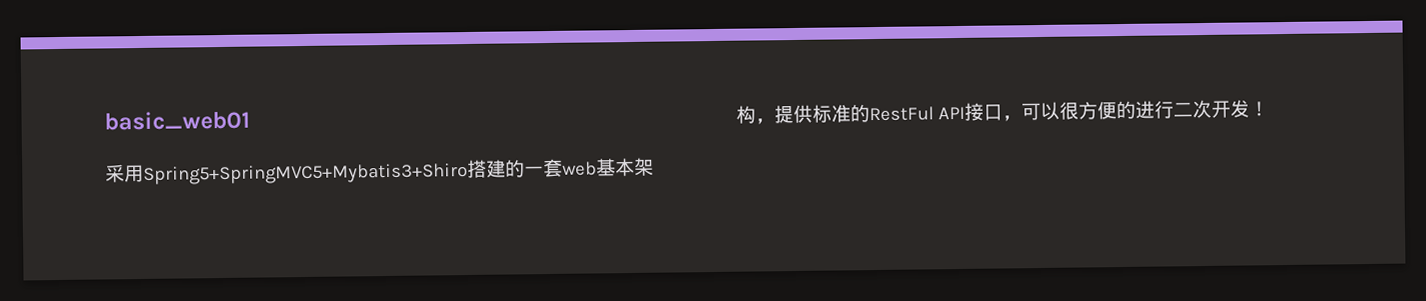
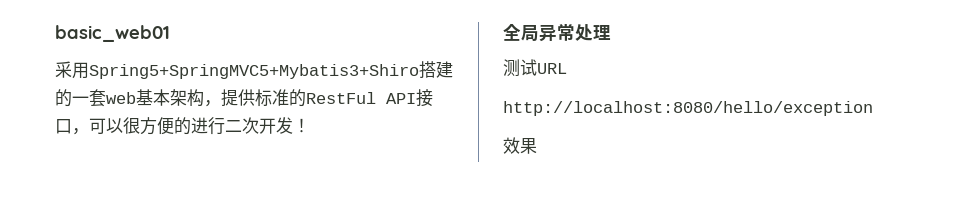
+ 全局异常处理
+ 测试URL
+ http://localhost:8080/hello/exception
+ 效果

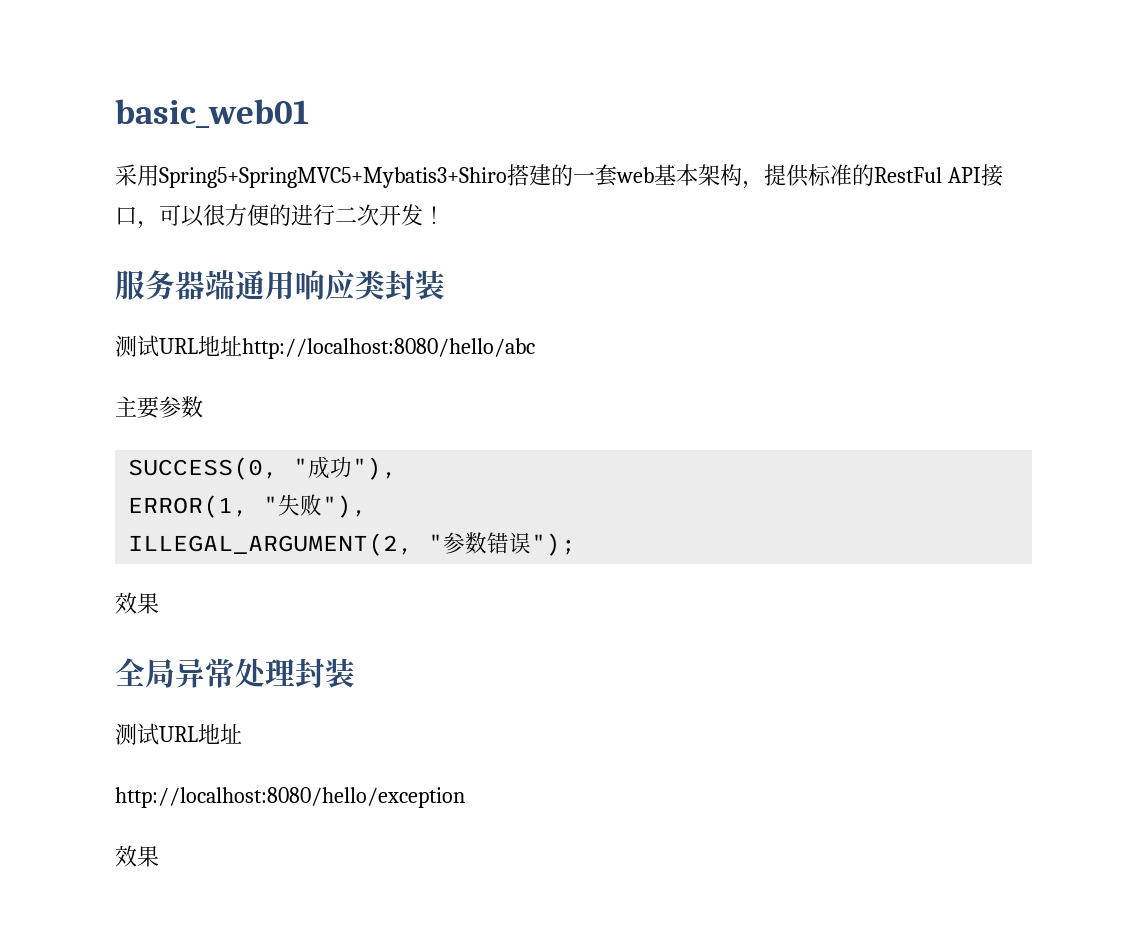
+ 服务器端通用响应类封装
+ 测试URL地址http://localhost:8080/hello/abc
+ 主要参数
+ SUCCESS(0, "成功"),
+ ERROR(1, "失败"),
+ ILLEGAL_ARGUMENT(2, "参数错误");
+ 效果
- 全局异常处理
- 测试URL
+ 全局异常处理封装
+ 测试URL地址

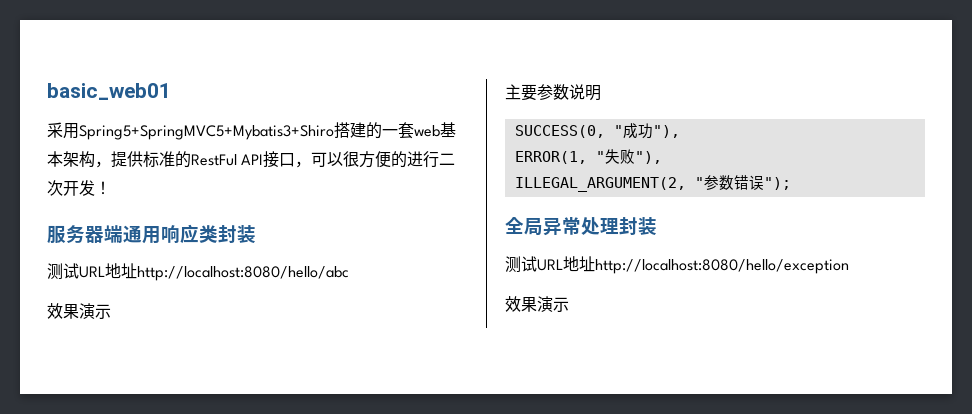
  测试URL地址http://localhost:8080/hello/abc
+ 效果演示
- 主要参数
+ 主要参数说明
  ILLEGAL_ARGUMENT(2, "参数错误");
- 效果
  全局异常处理封装
- 测试URL地址
- http://localhost:8080/hello/exception
- 效果
+ 测试URL地址http://localhost:8080/hello/exception
+ 效果演示

